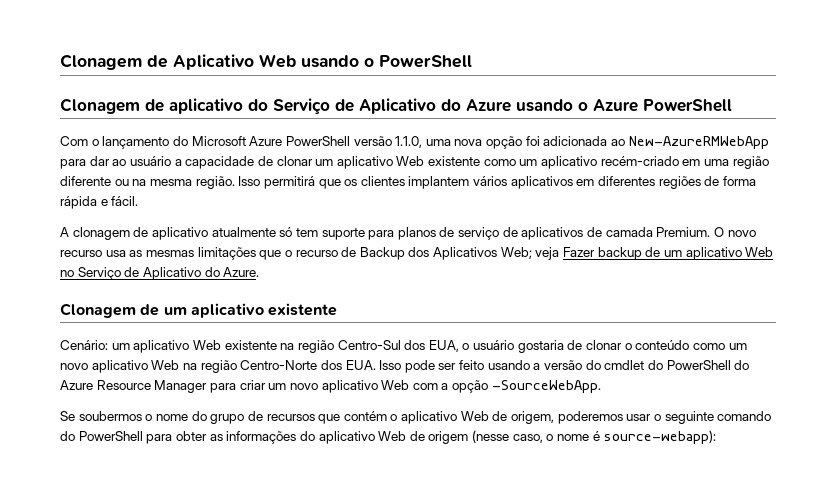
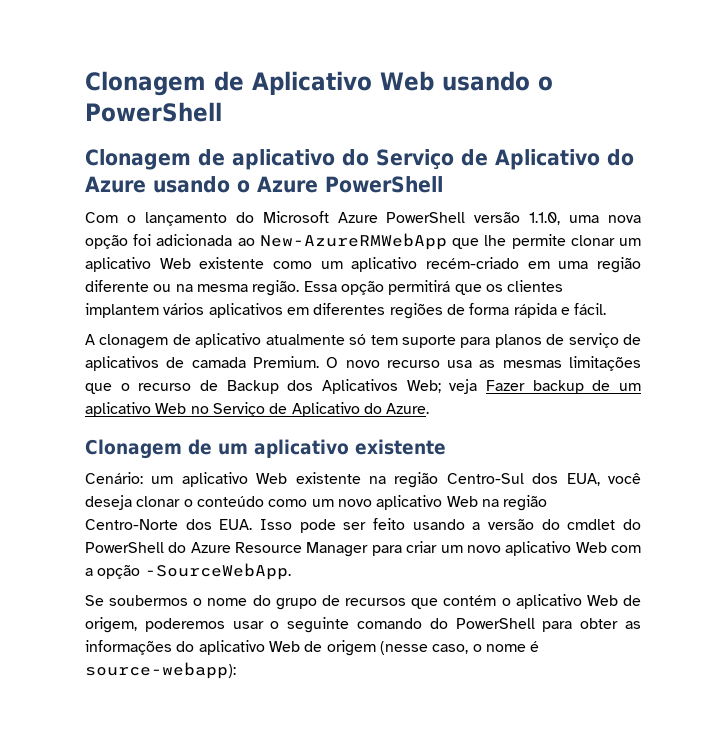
- Com o lançamento do Microsoft Azure PowerShell versão 1.1.0, uma nova opção foi adicionada ao New-AzureRMWebApp para dar ao usuário a capacidade de clonar um aplicativo Web existente como um aplicativo recém-criado em uma região diferente ou na mesma região.
+ Com o lançamento do Microsoft Azure PowerShell versão 1.1.0, uma nova opção foi adicionada ao New-AzureRMWebApp que lhe permite clonar um aplicativo Web existente como um aplicativo recém-criado em uma região diferente ou na mesma região.
- Isso permitirá que os clientes implantem vários aplicativos em diferentes regiões de forma rápida e fácil.
+ Essa opção permitirá que os clientes implantem vários aplicativos em diferentes regiões de forma rápida e fácil.
- Cenário: um aplicativo Web existente na região Centro-Sul dos EUA, o usuário gostaria de clonar o conteúdo como um novo aplicativo Web na região Centro-Norte dos EUA. Isso pode ser feito usando a versão do cmdlet do PowerShell do Azure Resource Manager para criar um novo aplicativo Web com a opção -SourceWebApp.
+ Cenário: um aplicativo Web existente na região Centro-Sul dos EUA, você deseja clonar o conteúdo como um novo aplicativo Web na região Centro-Norte dos EUA. Isso pode ser feito usando a versão do cmdlet do PowerShell do Azure Resource Manager para criar um novo aplicativo Web com a opção -SourceWebApp.

